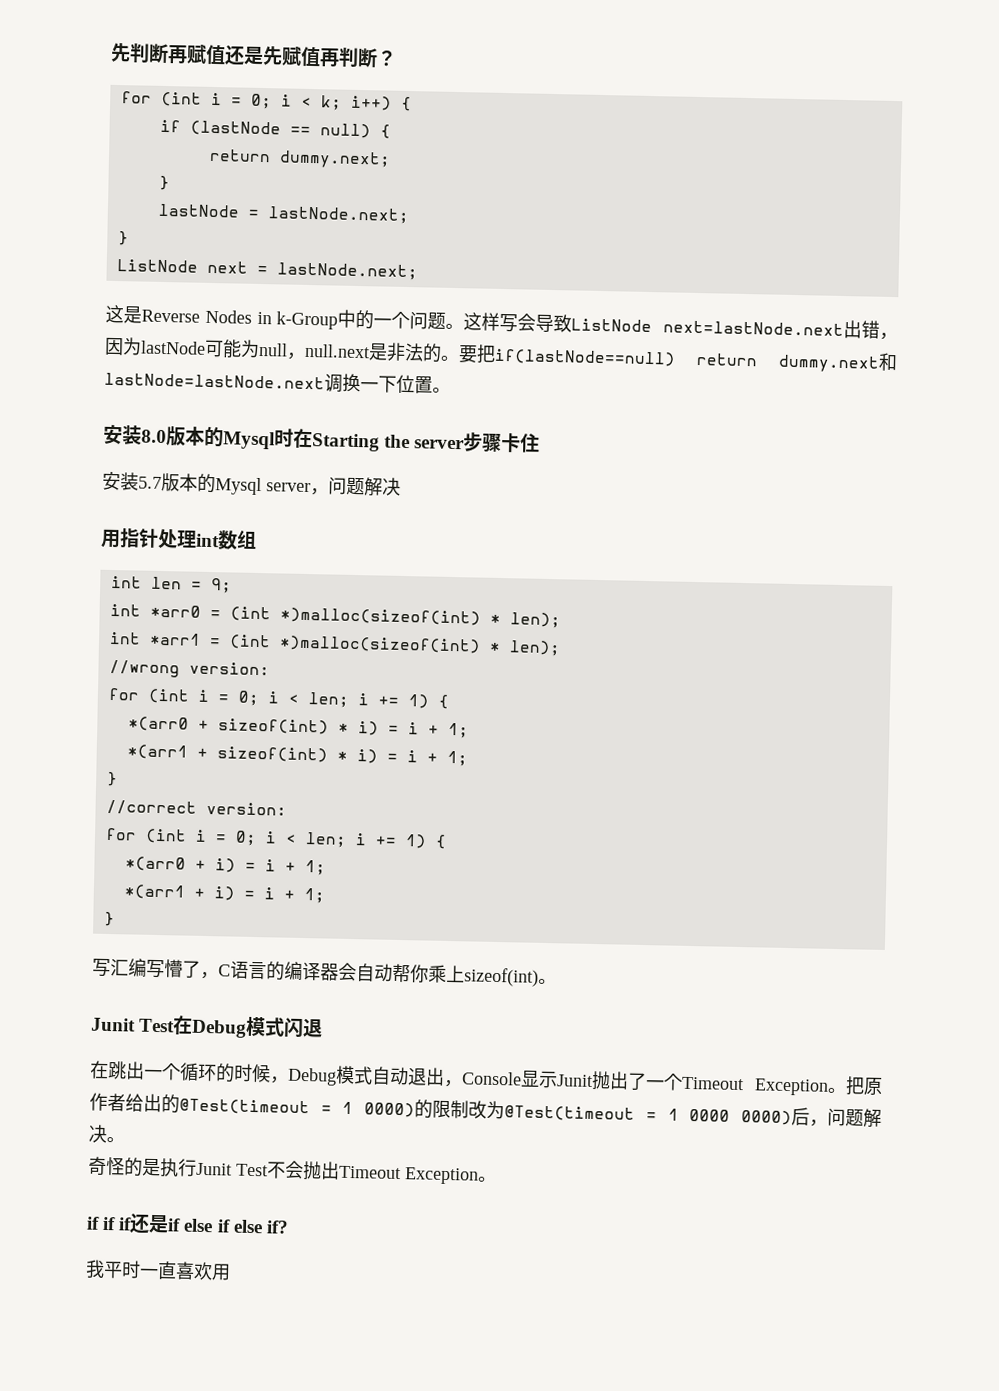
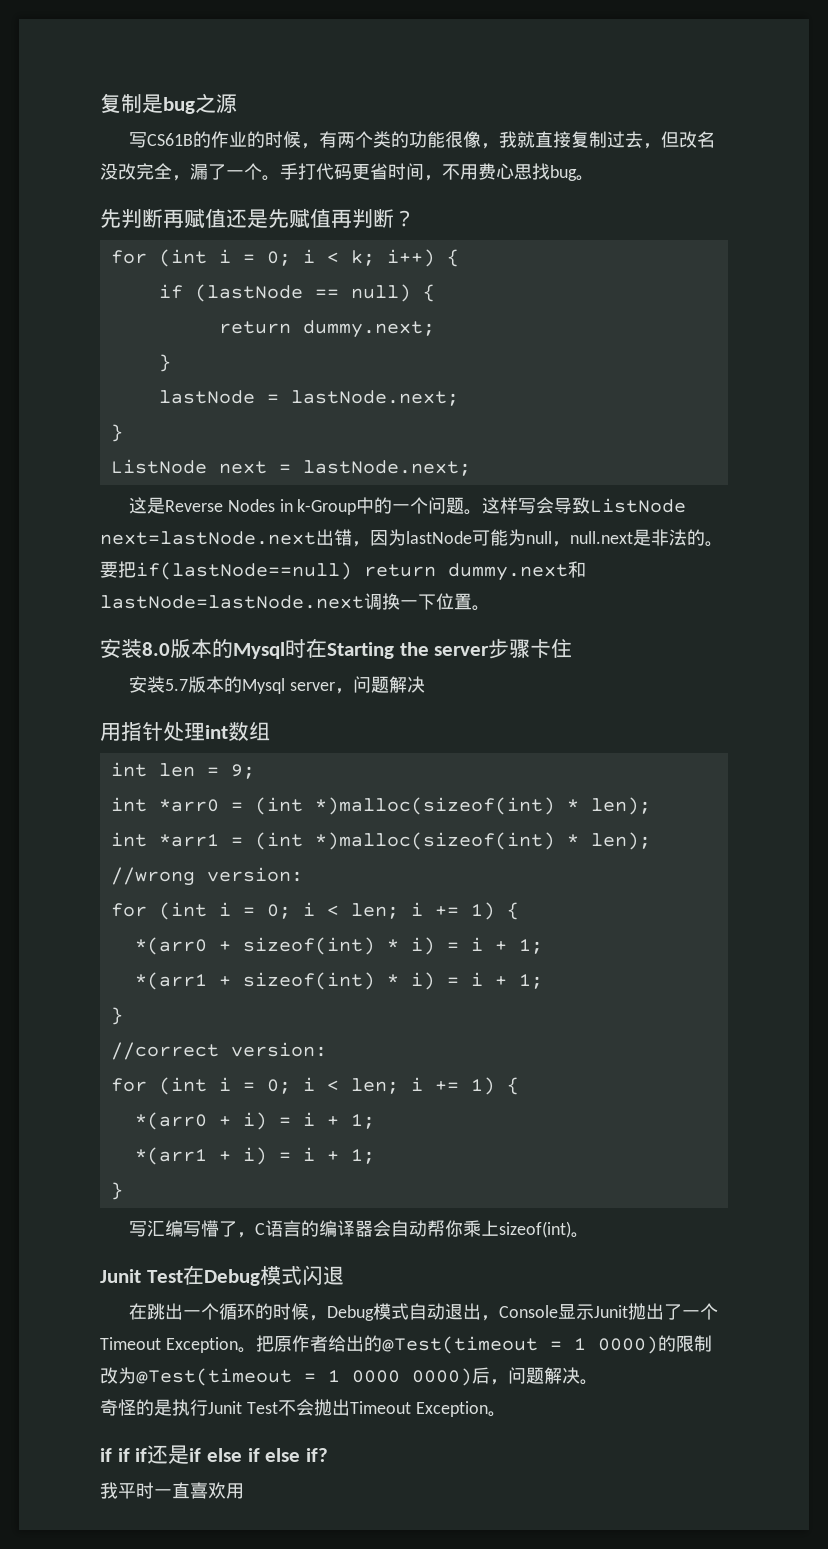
+ 复制是bug之源
+ 写CS61B的作业的时候，有两个类的功能很像，我就直接复制过去，但改名没改完全，漏了一个。手打代码更省时间，不用费心思找bug。

